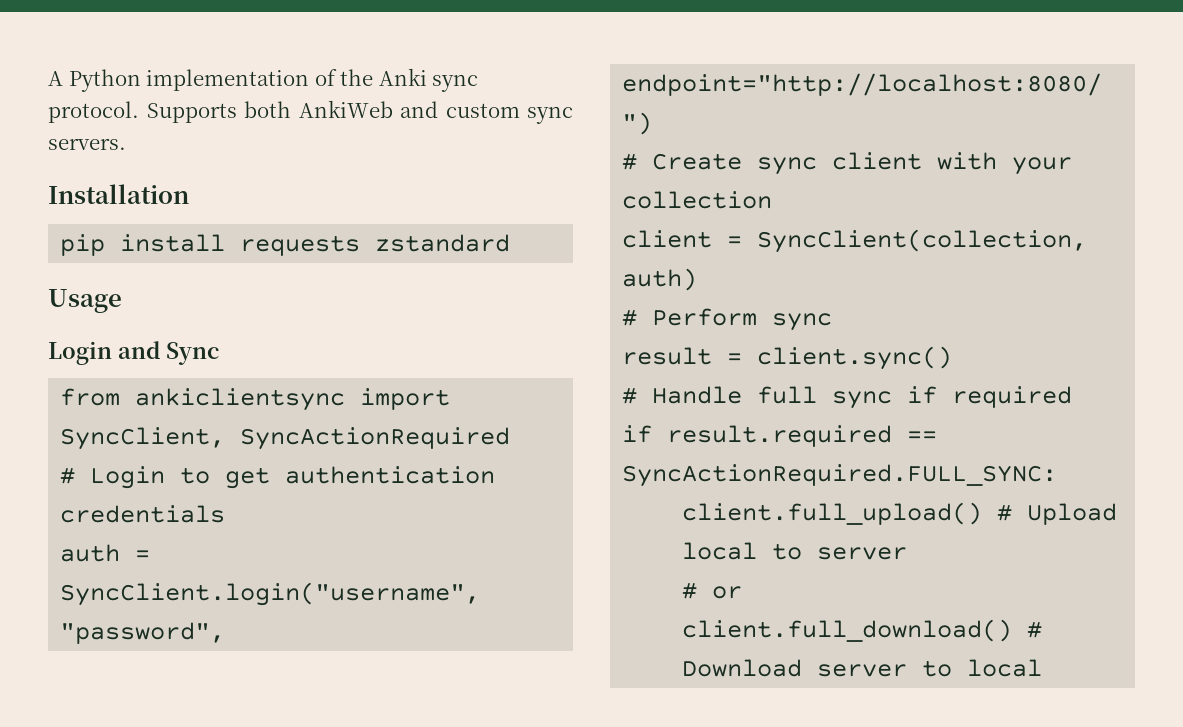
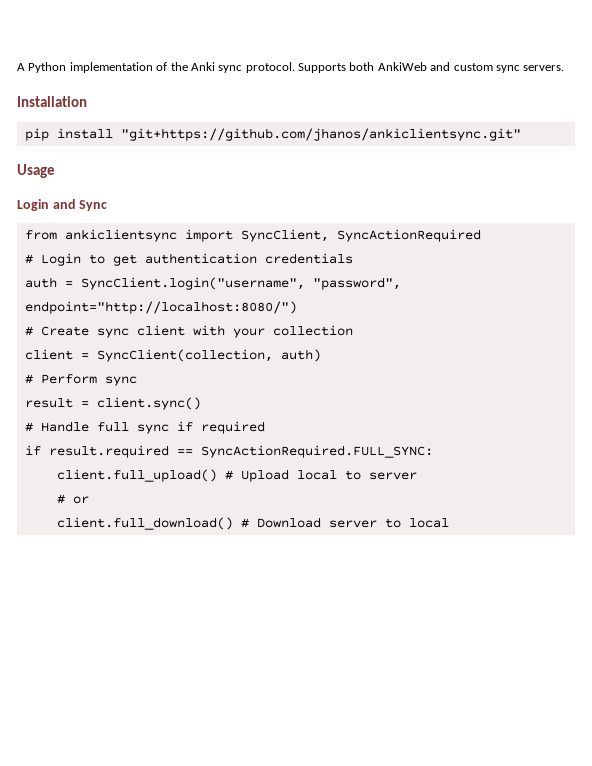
- pip install requests zstandard
+ pip install "git+https://github.com/jhanos/ankiclientsync.git"

